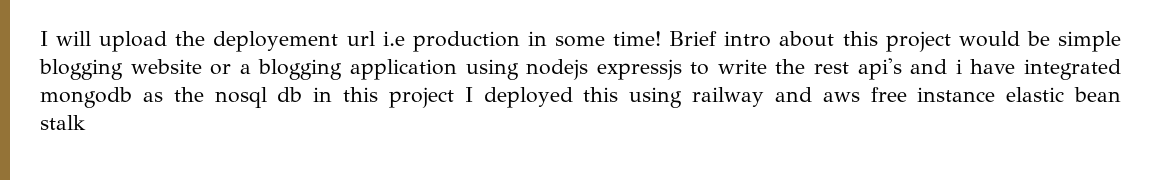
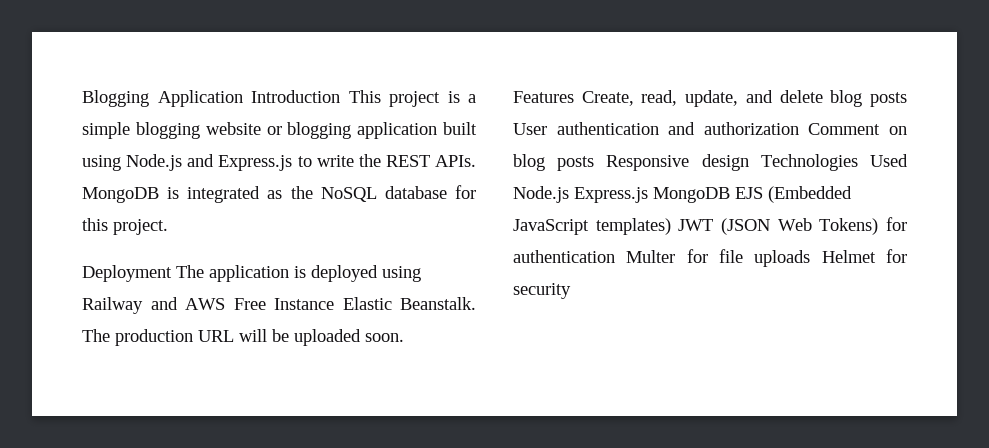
- I will upload the deployement url i.e production in some time! Brief intro about this project would be simple blogging website or a blogging application using nodejs expressjs to write the rest api's and i have integrated mongodb as the nosql db in this project I deployed this using railway and aws free instance elastic bean stalk
+ Blogging Application Introduction This project is a simple blogging website or blogging application built using Node.js and Express.js to write the REST APIs. MongoDB is integrated as the NoSQL database for this project.
+ Deployment The application is deployed using Railway and AWS Free Instance Elastic Beanstalk. The production URL will be uploaded soon.
+ Features Create, read, update, and delete blog posts User authentication and authorization Comment on blog posts Responsive design Technologies Used Node.js Express.js MongoDB EJS (Embedded JavaScript templates) JWT (JSON Web Tokens) for authentication Multer for file uploads Helmet for security

